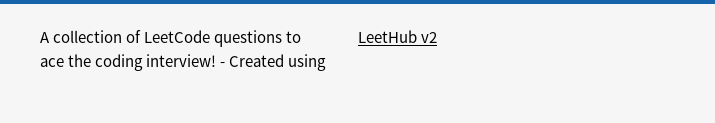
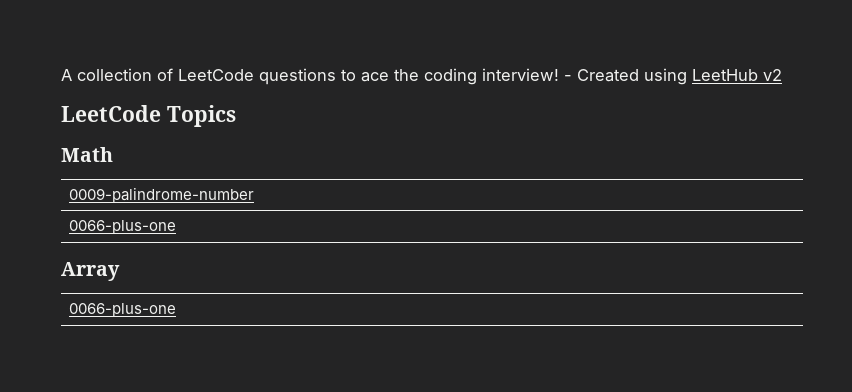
+ LeetCode Topics
+ Math
+ 0009-palindrome-number
+ 0066-plus-one
+ Array
+ 0066-plus-one

